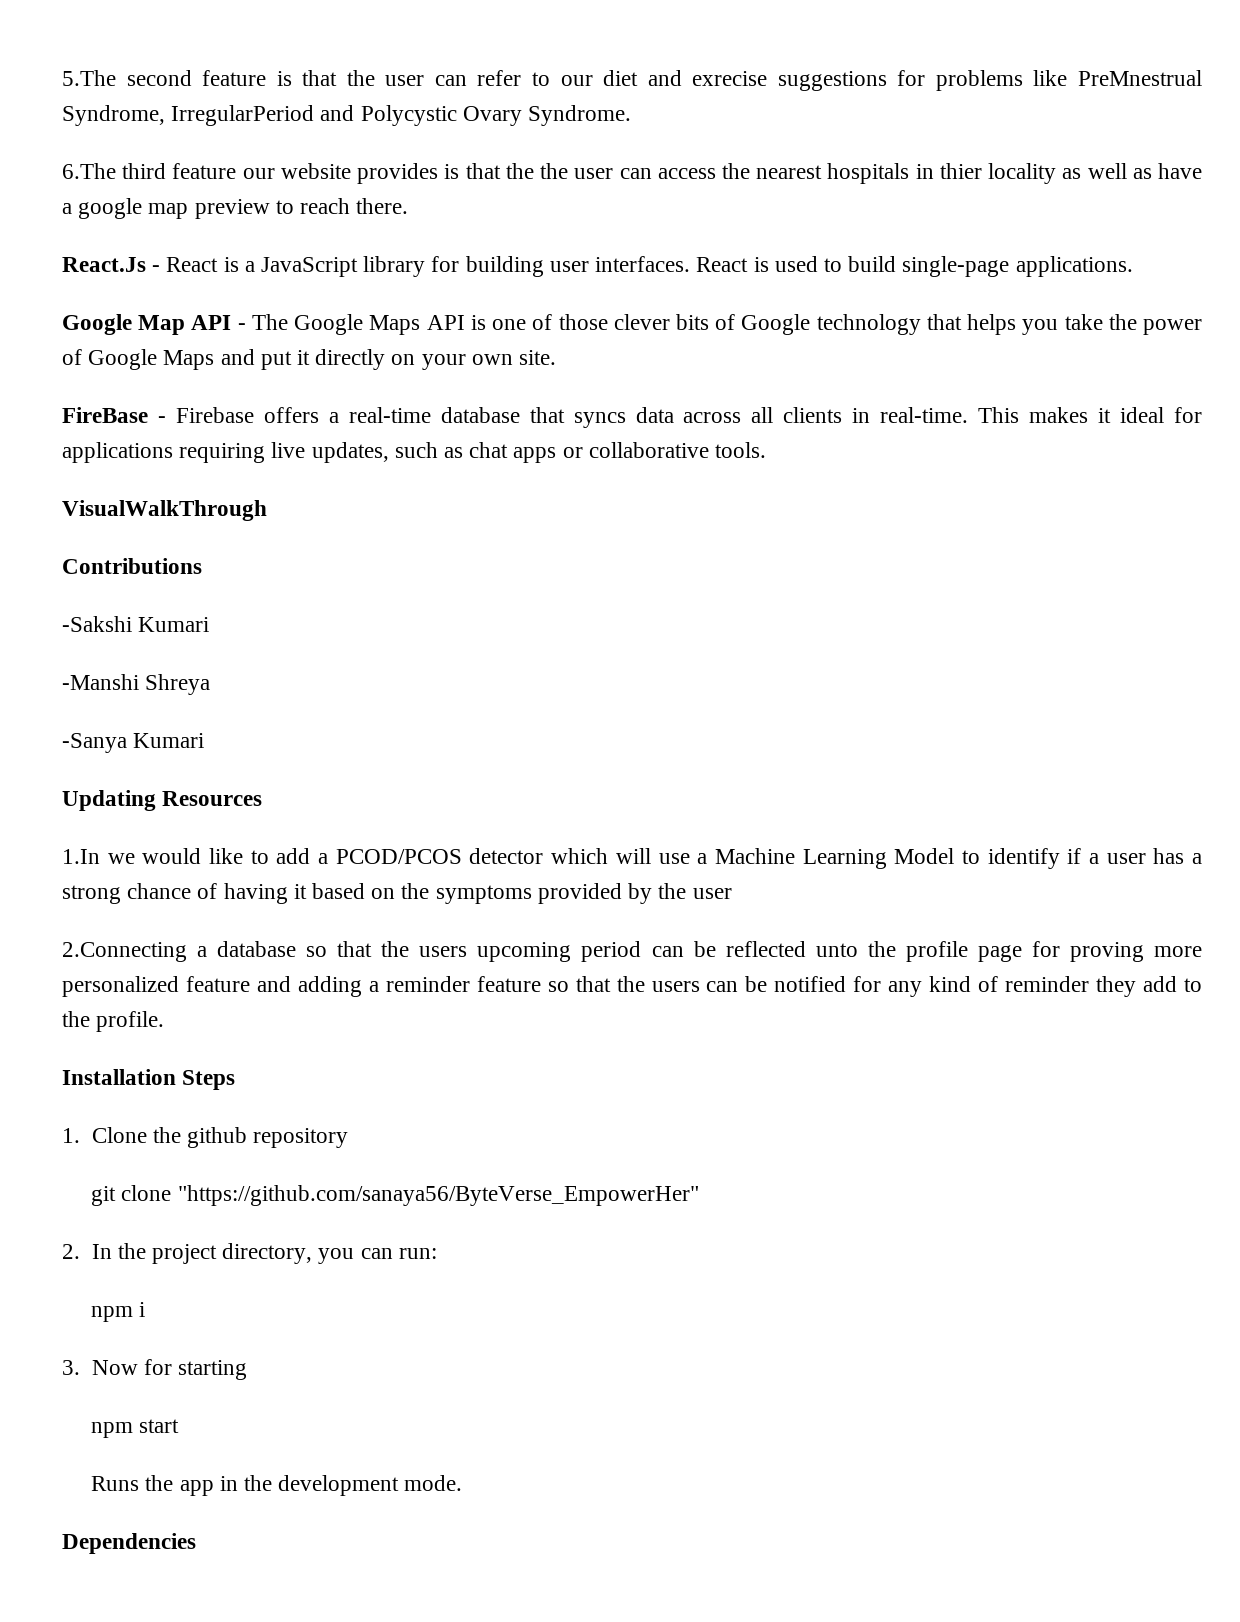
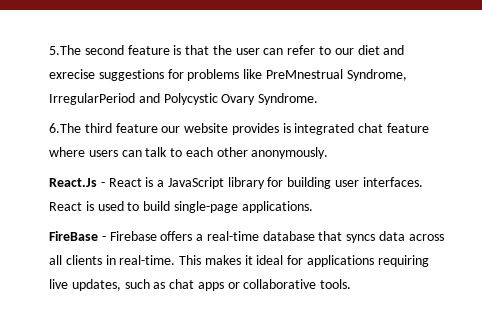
- 6.The third feature our website provides is that the the user can access the nearest hospitals in thier locality as well as have a google map preview to reach there.
+ 6.The third feature our website provides is integrated chat feature where users can talk to each other anonymously.
- Google Map API - The Google Maps API is one of those clever bits of Google technology that helps you take the power of Google Maps and put it directly on your own site.
- VisualWalkThrough
- Contributions
- -Sakshi Kumari
- -Manshi Shreya
- -Sanya Kumari
- Updating Resources
- 1.In we would like to add a PCOD/PCOS detector which will use a Machine Learning Model to identify if a user has a strong chance of having it based on the symptoms provided by the user
- 2.Connecting a database so that the users upcoming period can be reflected unto the profile page for proving more personalized feature and adding a reminder feature so that the users can be notified for any kind of reminder they add to the profile.
- Installation Steps
- 1. Clone the github repository
- git clone "https://github.com/sanaya56/ByteVerse_EmpowerHer"
- 2. In the project directory, you can run:
- npm i
- 3. Now for starting
- npm start
- Runs the app in the development mode.
- Dependencies

